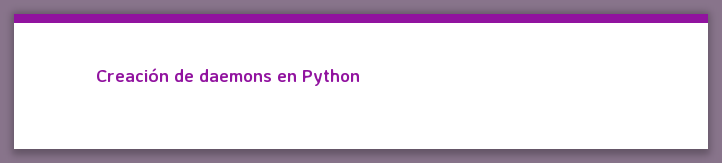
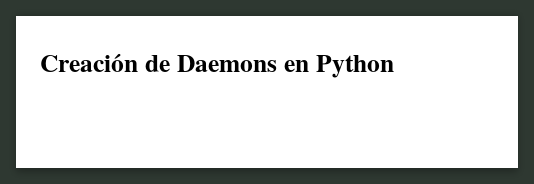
- Creación de daemons en Python
+ Creación de Daemons en Python

